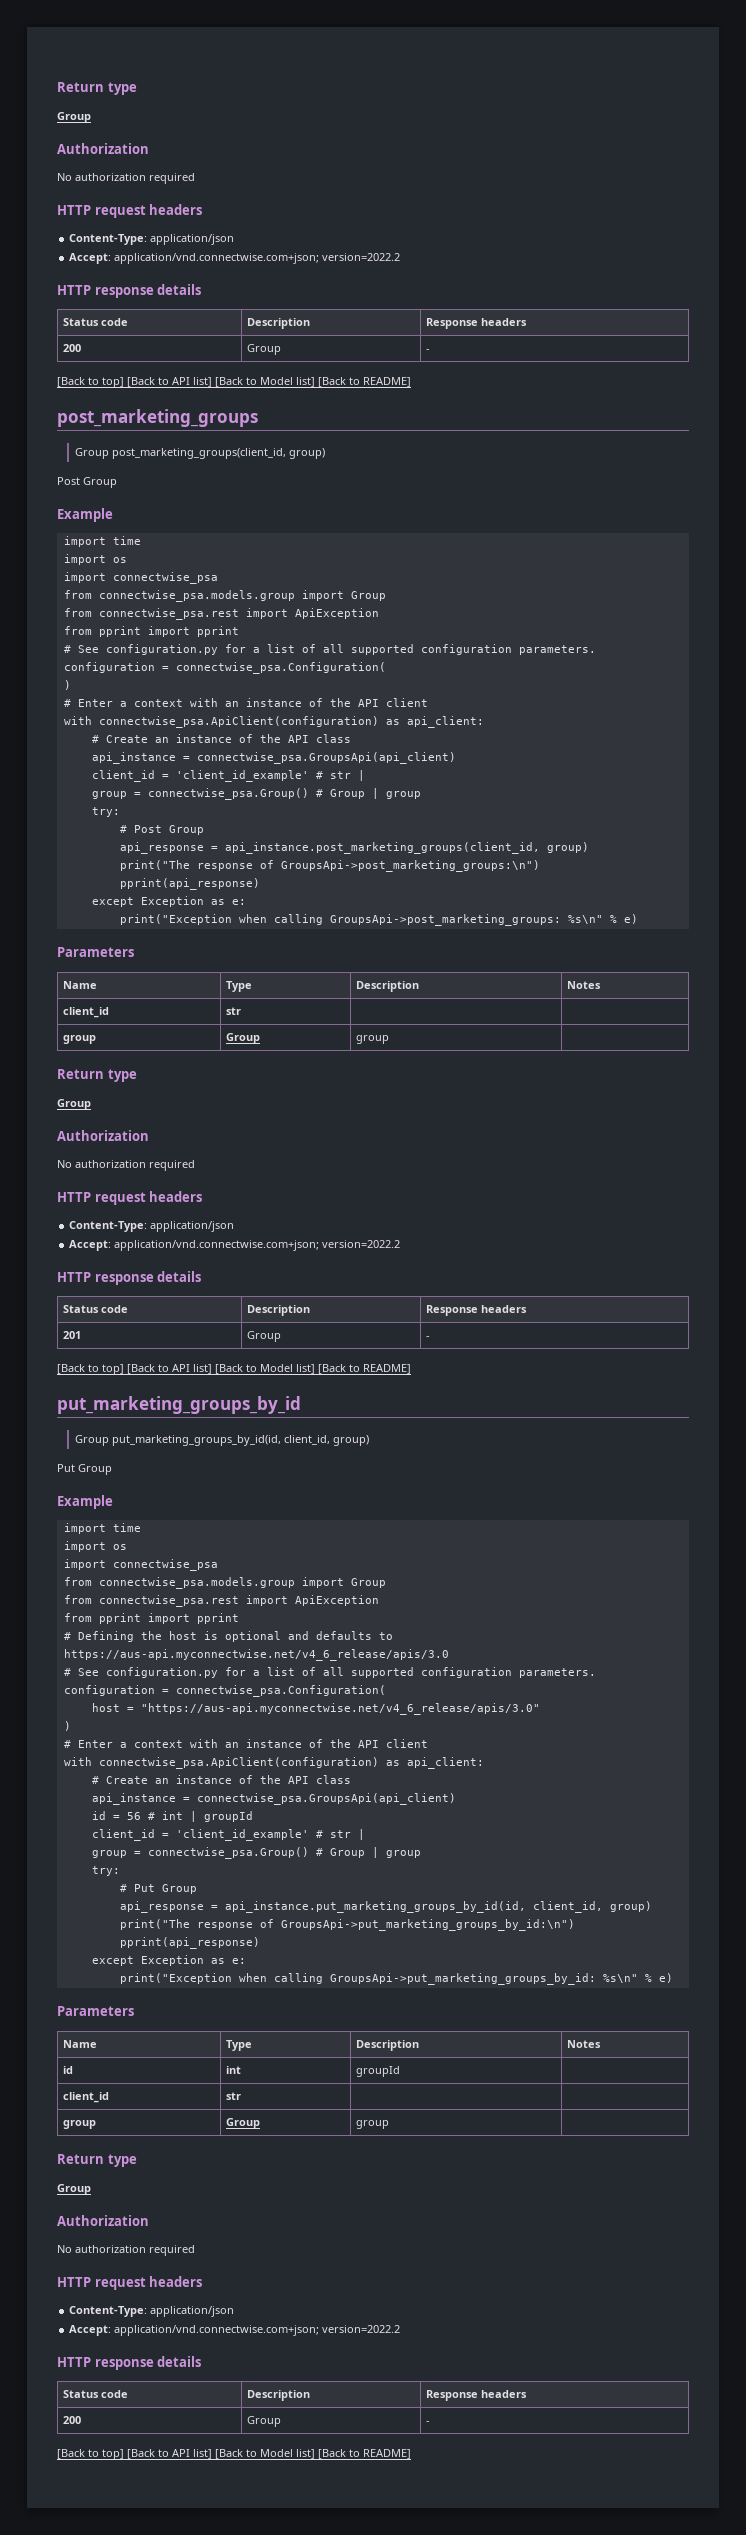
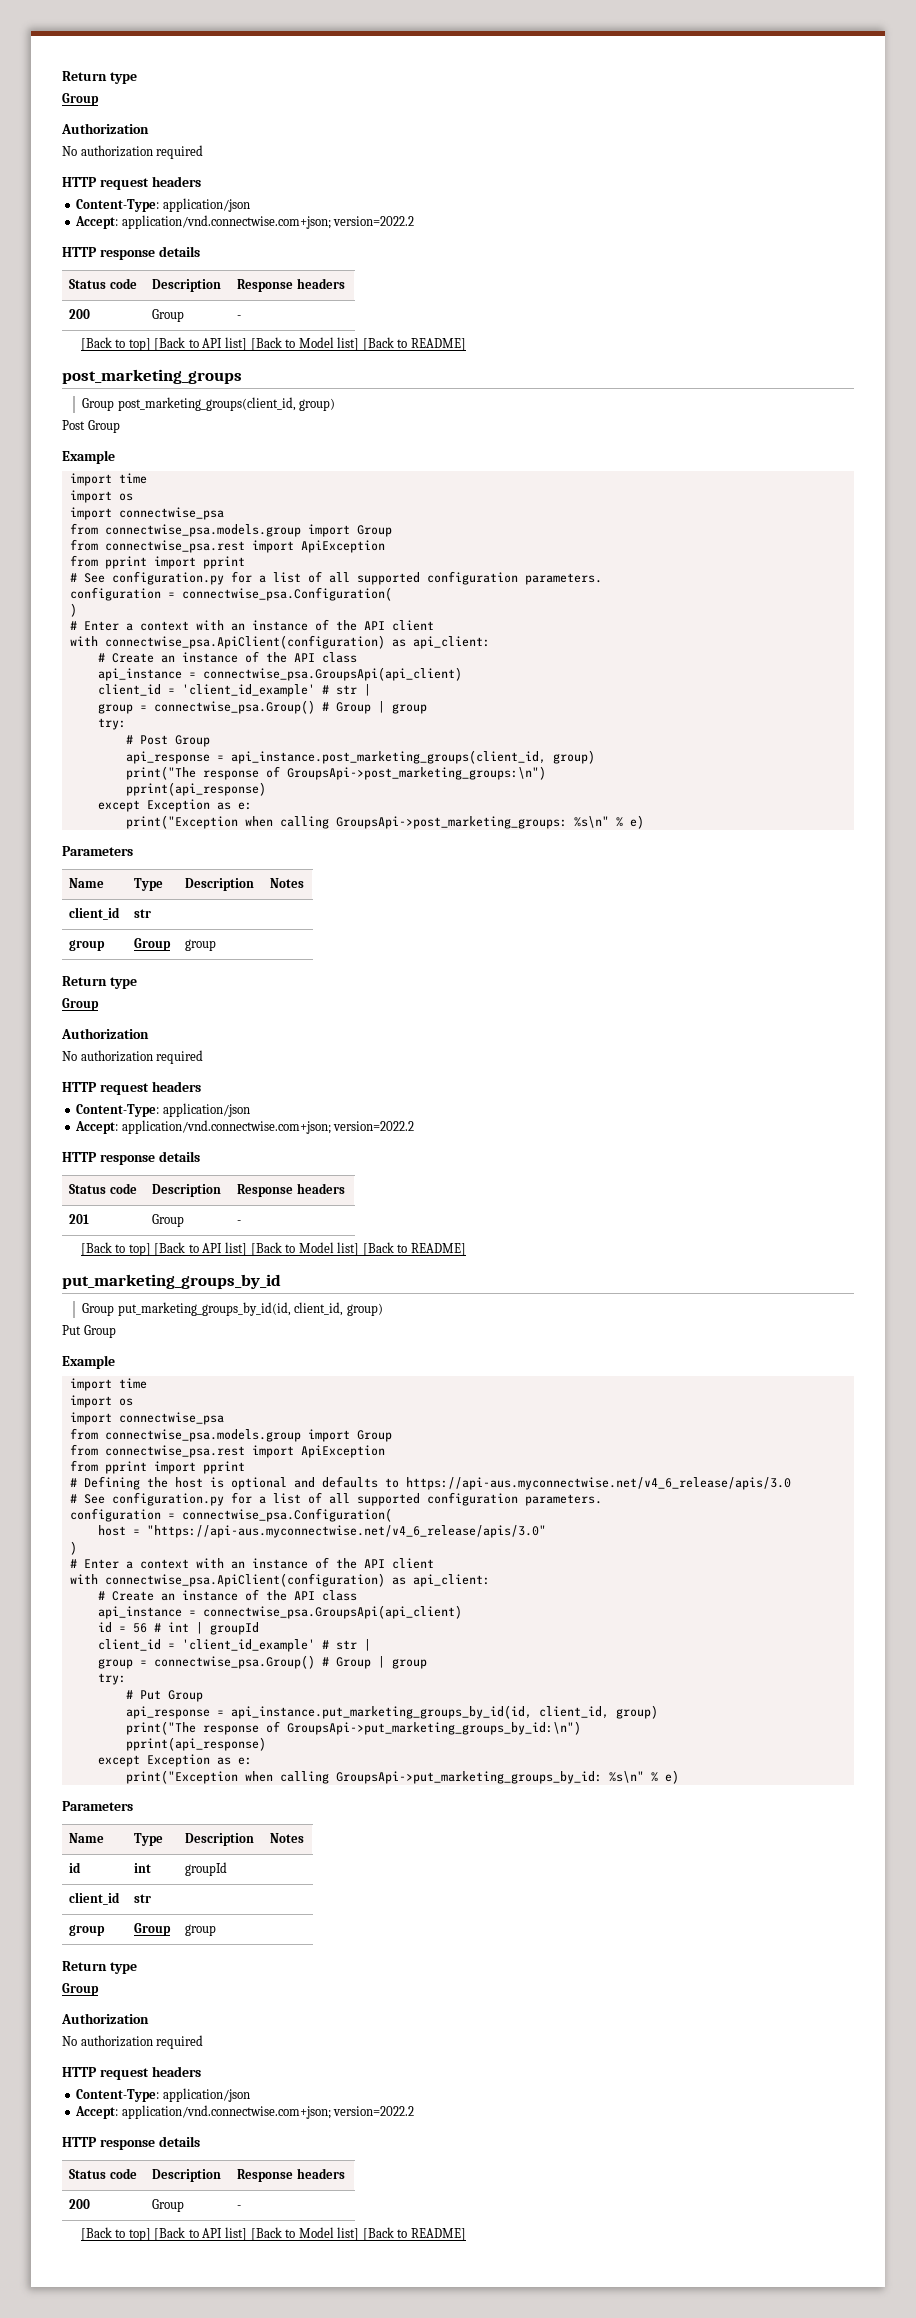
- # Defining the host is optional and defaults to https://aus-api.myconnectwise.net/v4_6_release/apis/3.0
+ # Defining the host is optional and defaults to https://api-aus.myconnectwise.net/v4_6_release/apis/3.0
- host = "https://aus-api.myconnectwise.net/v4_6_release/apis/3.0"
+ host = "https://api-aus.myconnectwise.net/v4_6_release/apis/3.0"

